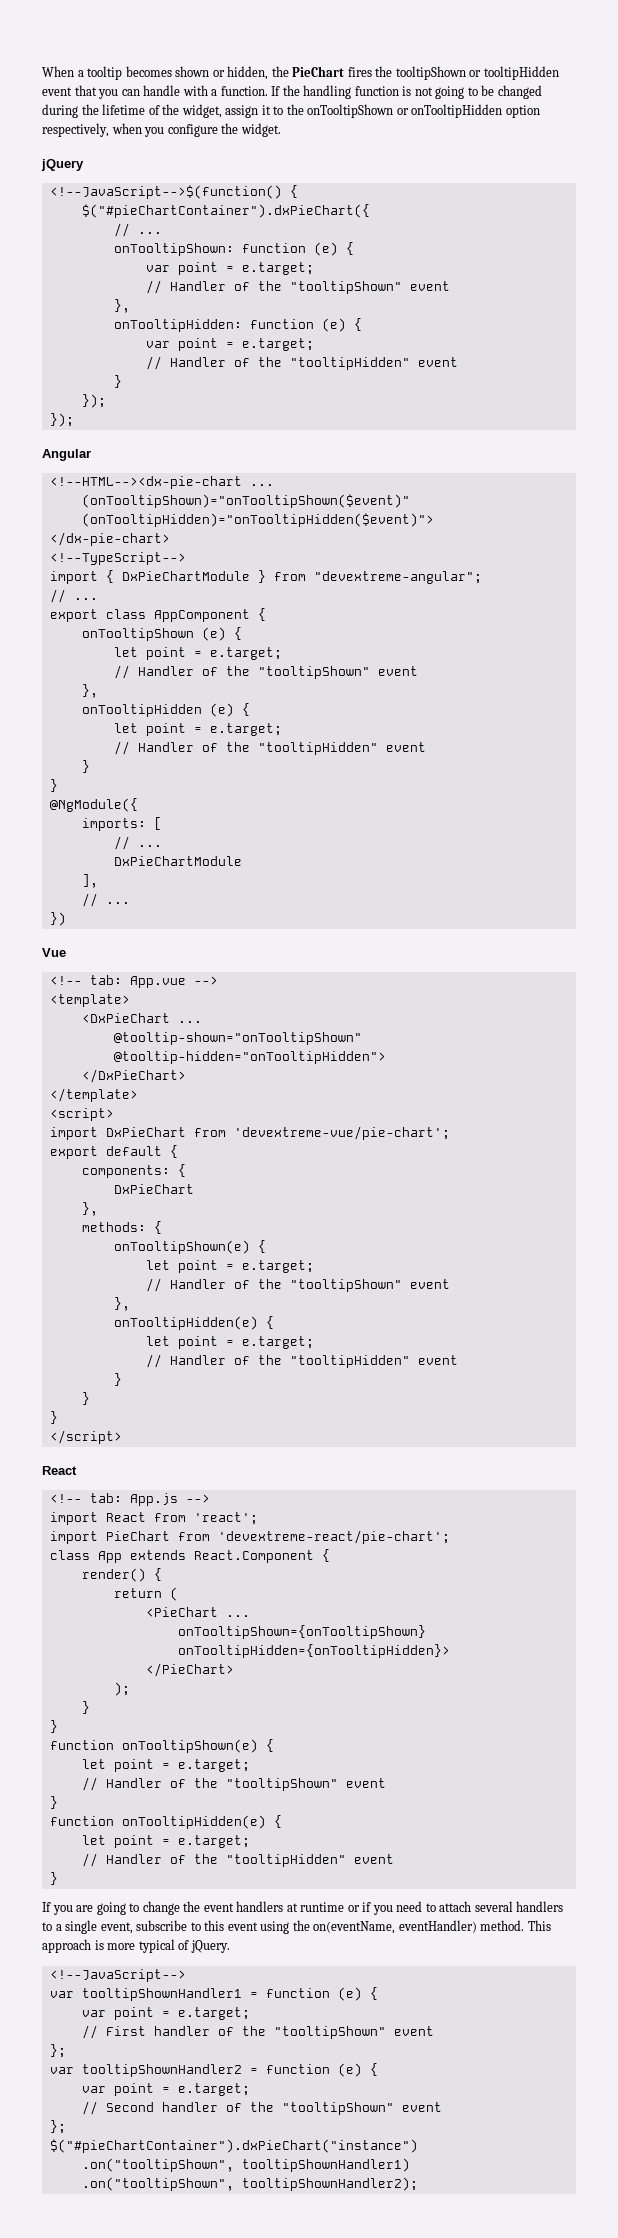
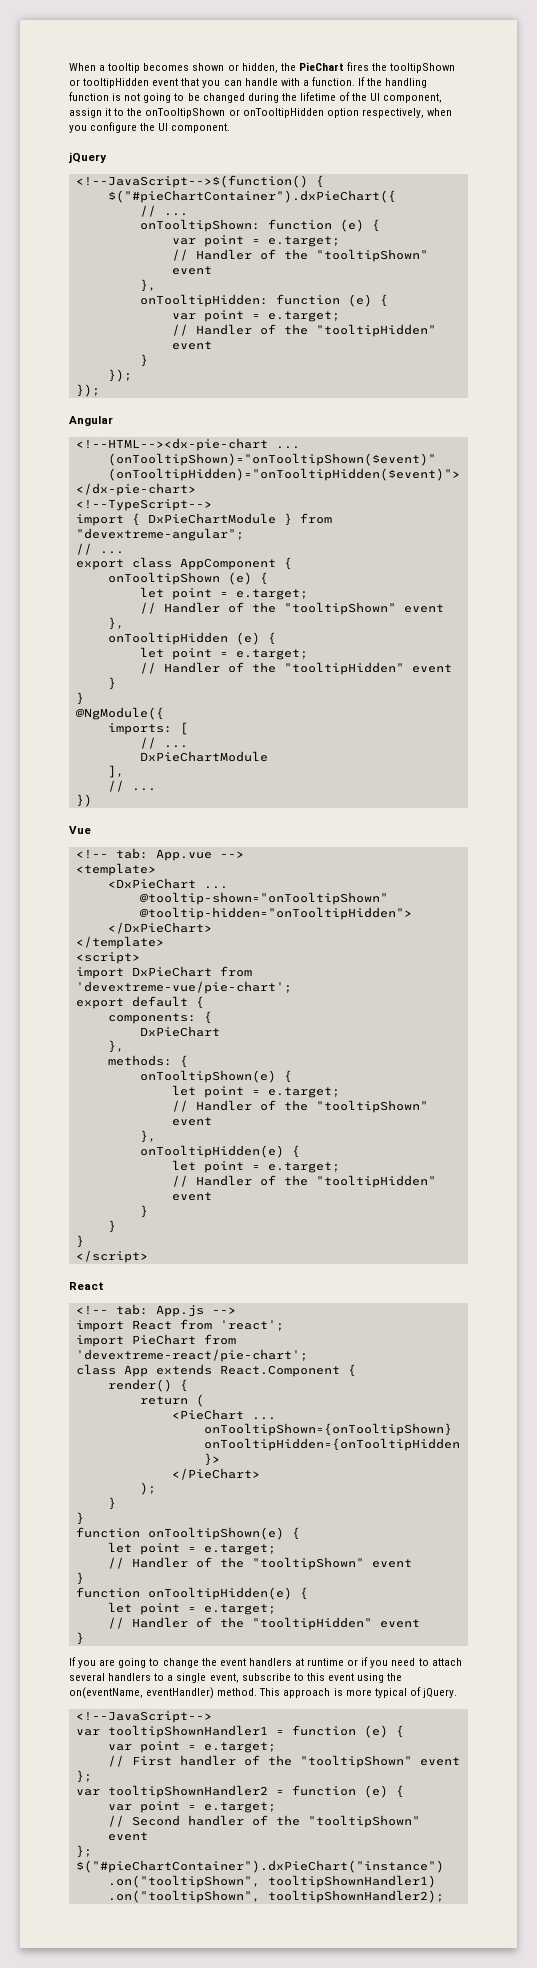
- If the handling function is not going to be changed during the lifetime of the widget, assign it to the onTooltipShown or onTooltipHidden option respectively, when you configure the widget.
+ If the handling function is not going to be changed during the lifetime of the UI component, assign it to the onTooltipShown or onTooltipHidden option respectively, when you configure the UI component.

